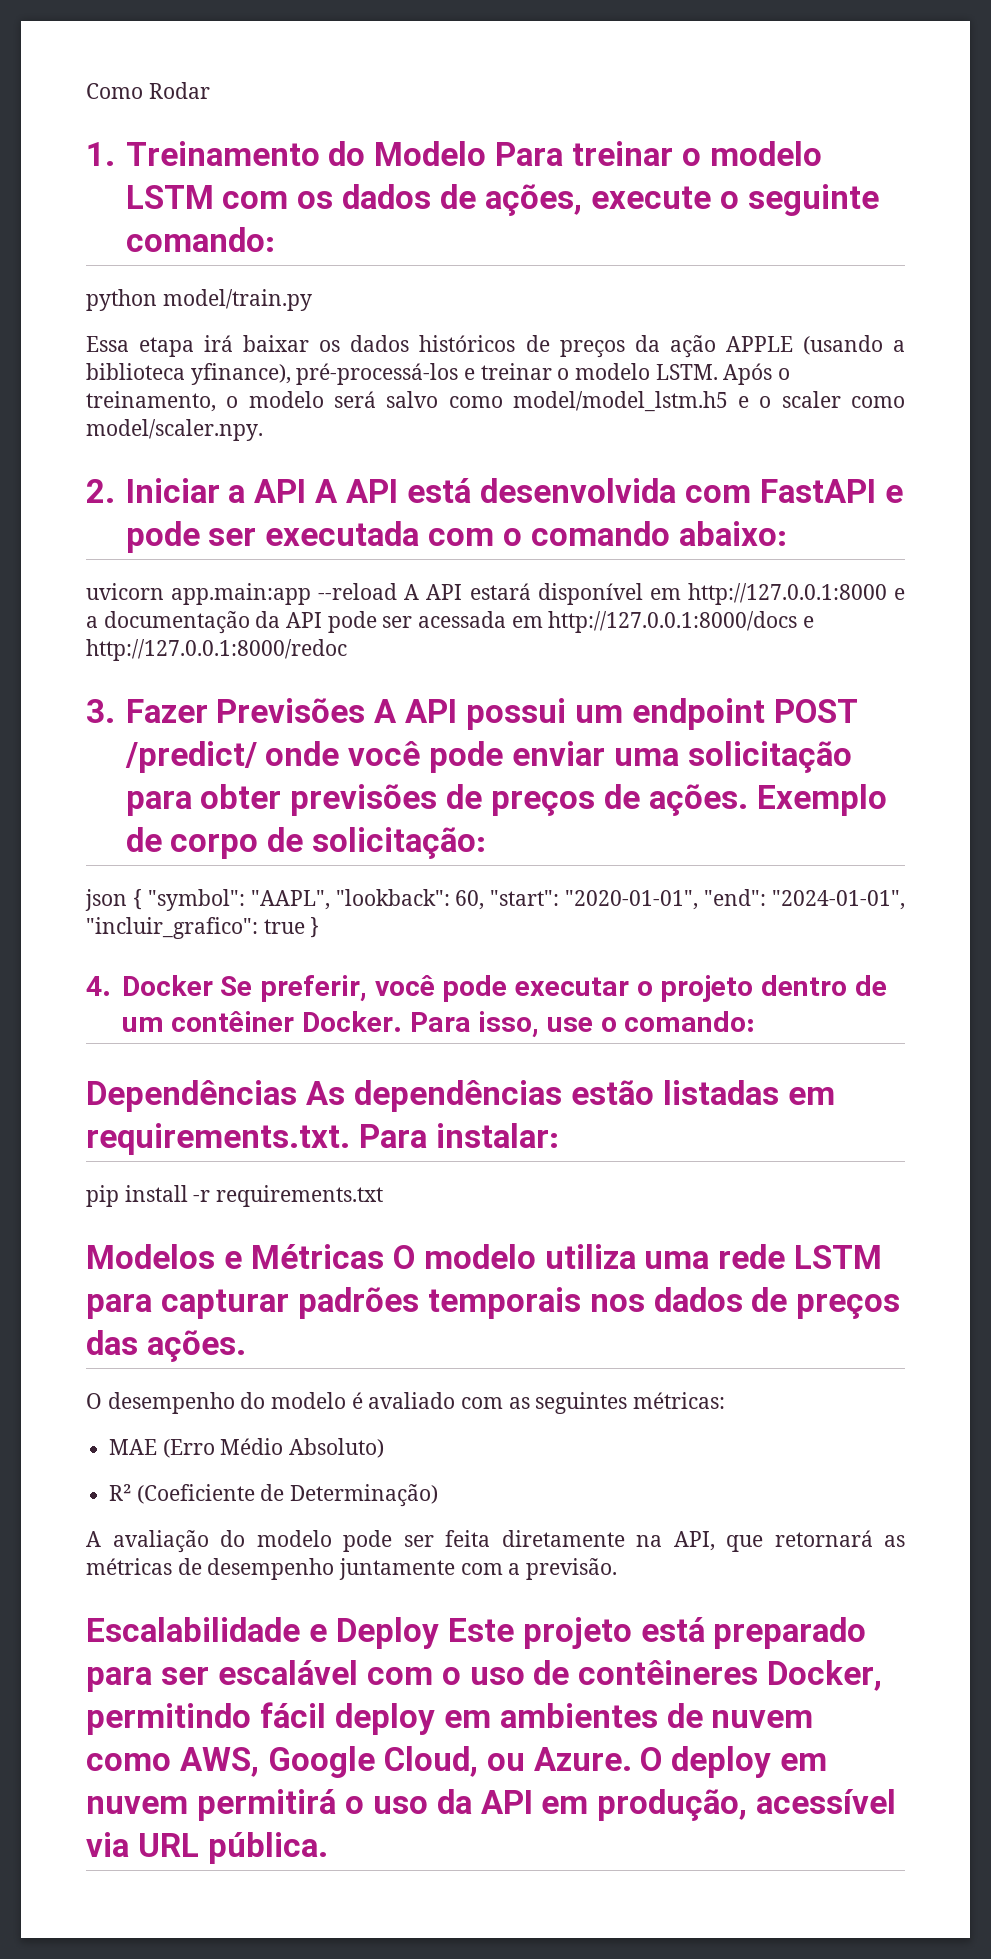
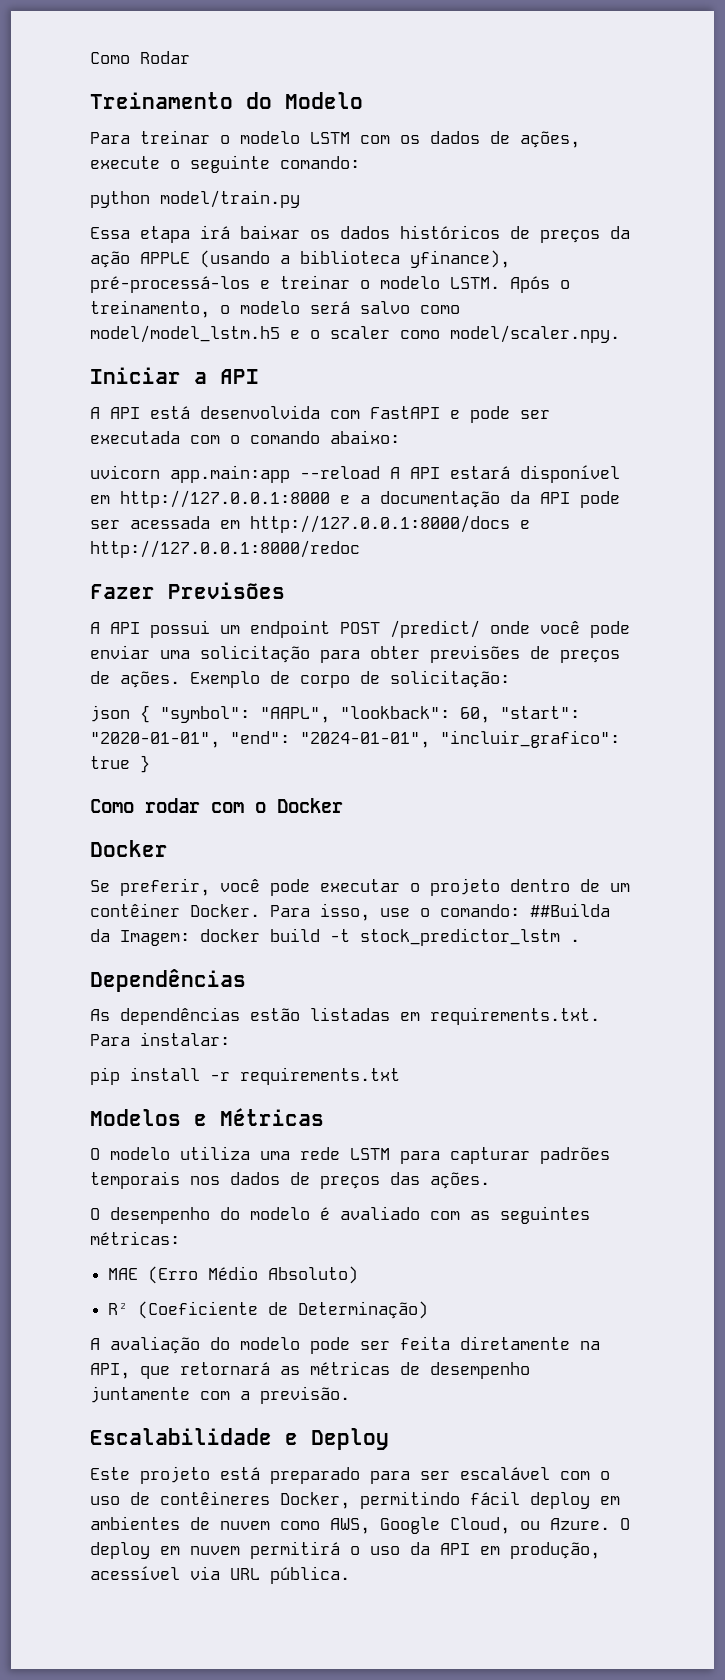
- 1. Treinamento do Modelo Para treinar o modelo LSTM com os dados de ações, execute o seguinte comando:
+ Treinamento do Modelo
+ Para treinar o modelo LSTM com os dados de ações, execute o seguinte comando:
- 2. Iniciar a API A API está desenvolvida com FastAPI e pode ser executada com o comando abaixo:
+ Iniciar a API
+ A API está desenvolvida com FastAPI e pode ser executada com o comando abaixo:
- 3. Fazer Previsões A API possui um endpoint POST /predict/ onde você pode enviar uma solicitação para obter previsões de preços de ações.
+ Fazer Previsões
+ A API possui um endpoint POST /predict/ onde você pode enviar uma solicitação para obter previsões de preços de ações.
- 4. Docker Se preferir, você pode executar o projeto dentro de um contêiner Docker.
+ Como rodar com o Docker
+ Docker
+ Se preferir, você pode executar o projeto dentro de um contêiner Docker.
- Para isso, use o comando:
+ Para isso, use o comando: ##Builda da Imagem: docker build -t stock_predictor_lstm .
- Dependências As dependências estão listadas em requirements.txt. Para instalar:
+ Dependências
+ As dependências estão listadas em requirements.txt. Para instalar:
- Modelos e Métricas O modelo utiliza uma rede LSTM para capturar padrões temporais nos dados de preços das ações.
+ Modelos e Métricas
+ O modelo utiliza uma rede LSTM para capturar padrões temporais nos dados de preços das ações.
- Escalabilidade e Deploy Este projeto está preparado para ser escalável com o uso de contêineres Docker, permitindo fácil deploy em ambientes de nuvem como AWS, Google Cloud, ou Azure.
+ Escalabilidade e Deploy
+ Este projeto está preparado para ser escalável com o uso de contêineres Docker, permitindo fácil deploy em ambientes de nuvem como AWS, Google Cloud, ou Azure.

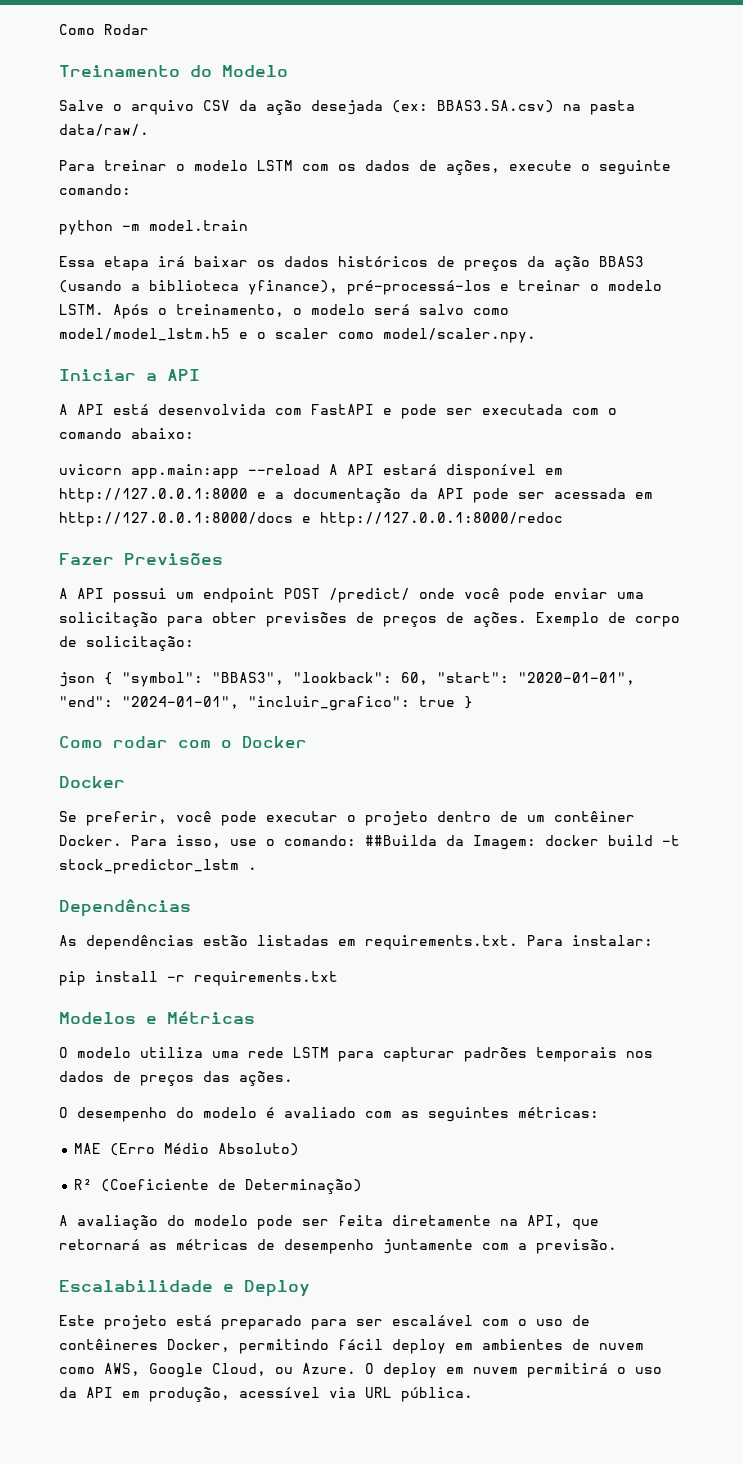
+ Salve o arquivo CSV da ação desejada (ex: BBAS3.SA.csv) na pasta data/raw/.
- python model/train.py
+ python -m model.train
- Essa etapa irá baixar os dados históricos de preços da ação APPLE (usando a biblioteca yfinance), pré-processá-los e treinar o modelo LSTM.
+ Essa etapa irá baixar os dados históricos de preços da ação BBAS3 (usando a biblioteca yfinance), pré-processá-los e treinar o modelo LSTM.
- json { "symbol": "AAPL", "lookback": 60, "start": "2020-01-01", "end": "2024-01-01", "incluir_grafico": true }
+ json { "symbol": "BBAS3", "lookback": 60, "start": "2020-01-01", "end": "2024-01-01", "incluir_grafico": true }

